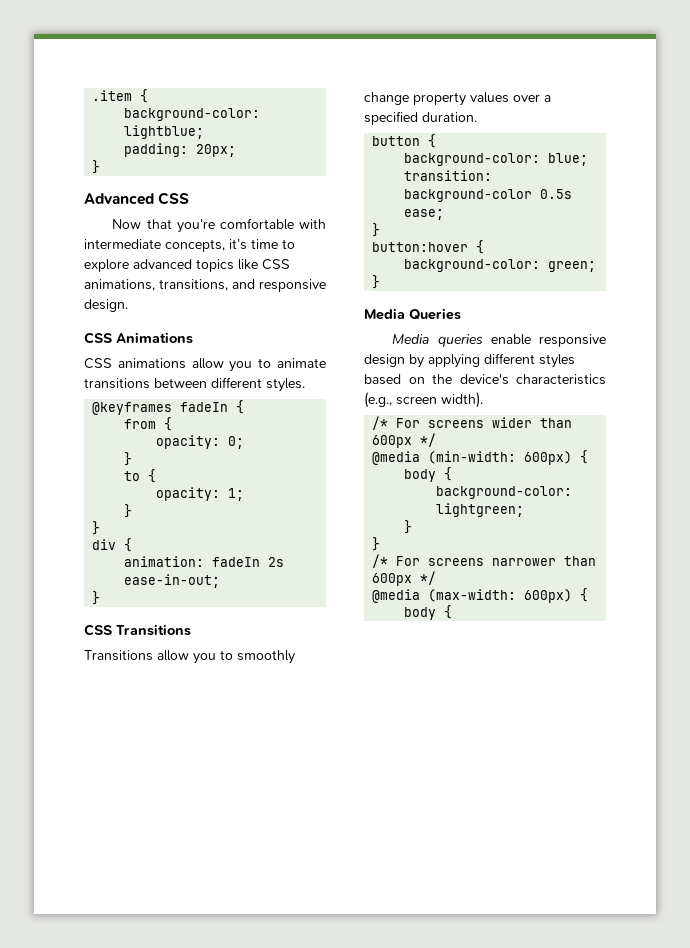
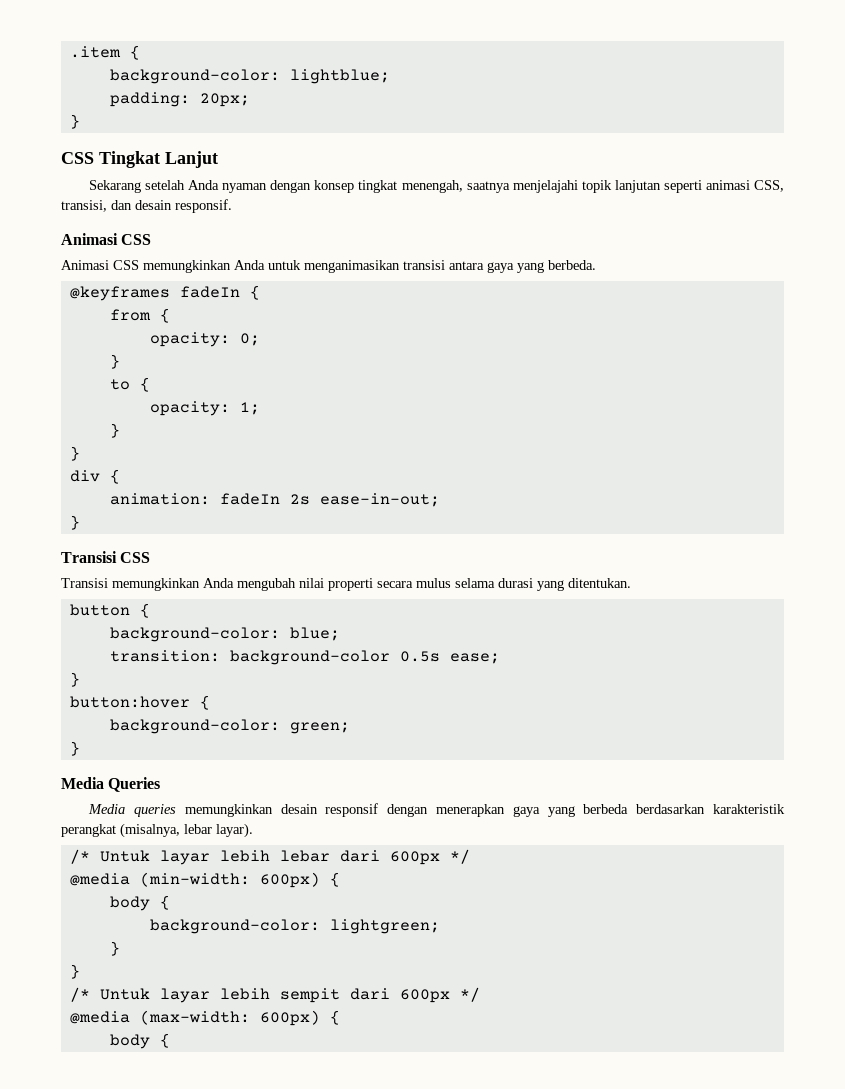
- Advanced CSS
- Now that you’re comfortable with intermediate concepts, it’s time to explore advanced topics like CSS animations, transitions, and responsive design.
- CSS Animations
- CSS animations allow you to animate transitions between different styles.
+ CSS Tingkat Lanjut
+ Sekarang setelah Anda nyaman dengan konsep tingkat menengah, saatnya menjelajahi topik lanjutan seperti animasi CSS, transisi, dan desain responsif.
+ Animasi CSS
+ Animasi CSS memungkinkan Anda untuk menganimasikan transisi antara gaya yang berbeda.
- CSS Transitions
- Transitions allow you to smoothly change property values over a specified duration.
+ Transisi CSS
+ Transisi memungkinkan Anda mengubah nilai properti secara mulus selama durasi yang ditentukan.
- Media queries enable responsive design by applying different styles based on the device's characteristics (e.g., screen width).
- /* For screens wider than 600px */
+ Media queries memungkinkan desain responsif dengan menerapkan gaya yang berbeda berdasarkan karakteristik perangkat (misalnya, lebar layar).
+ /* Untuk layar lebih lebar dari 600px */
- /* For screens narrower than 600px */
+ /* Untuk layar lebih sempit dari 600px */

